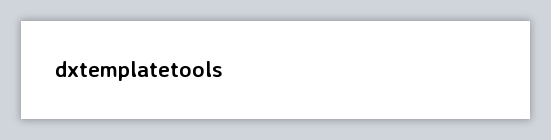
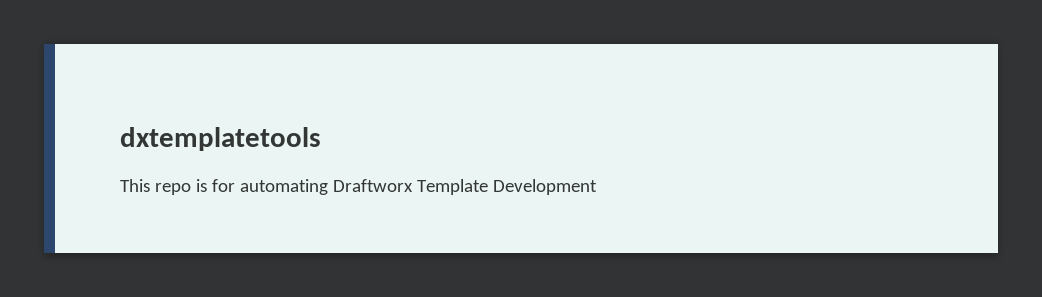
+ This repo is for automating Draftworx Template Development

